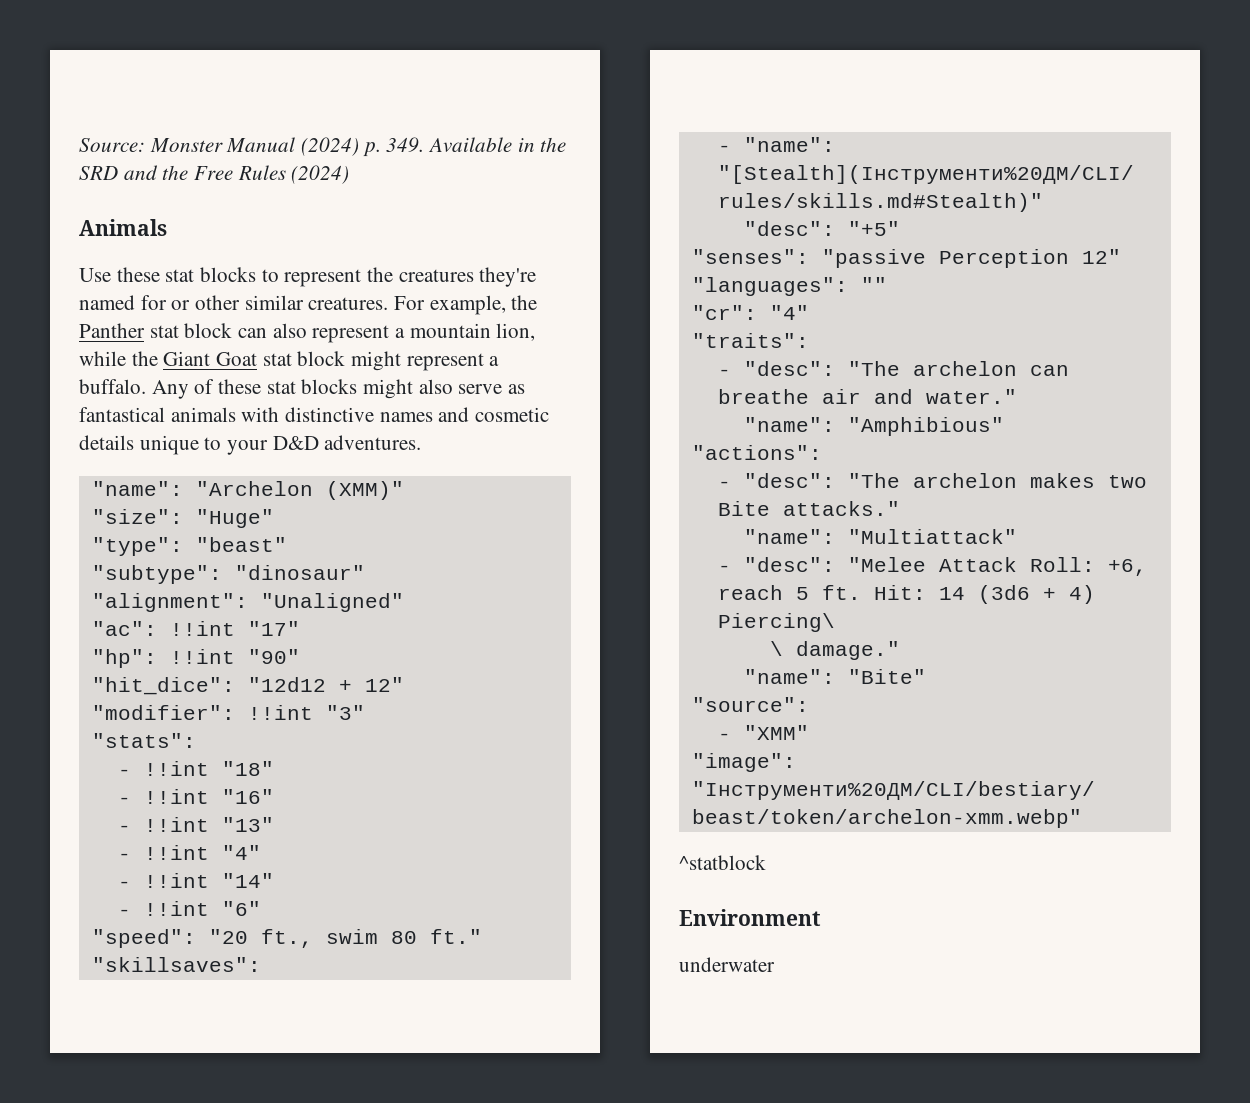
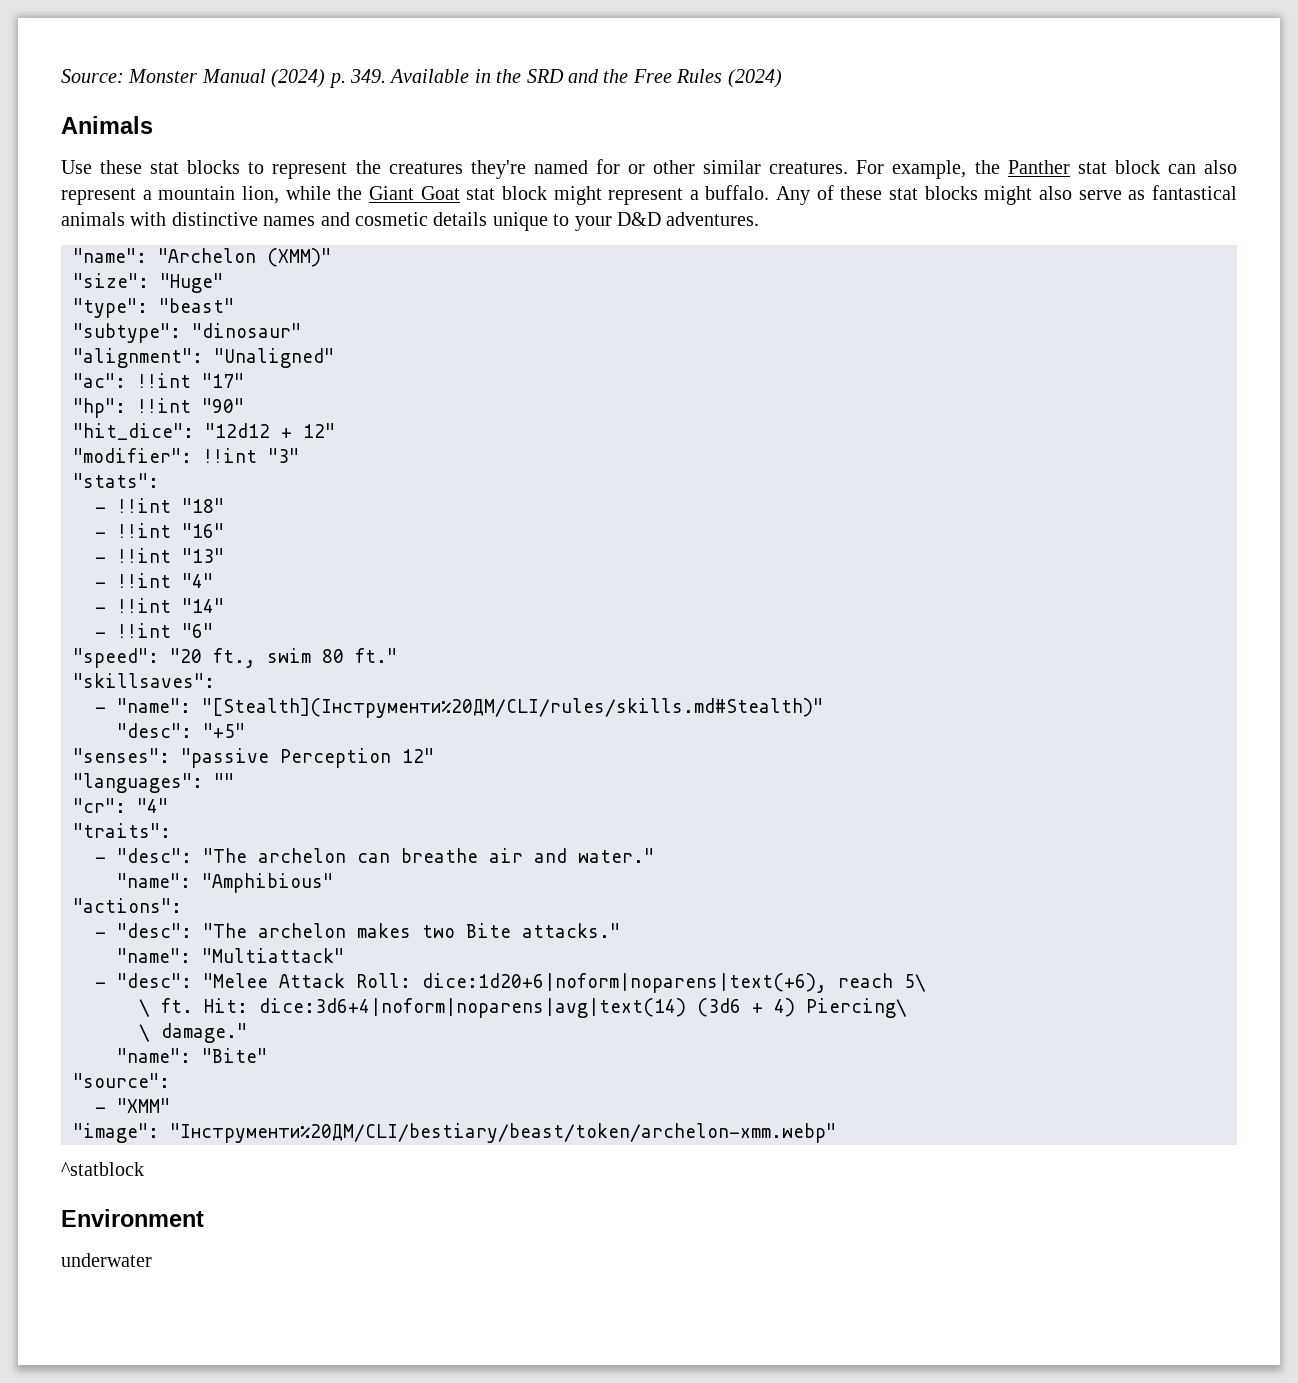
- - "desc": "Melee Attack Roll: +6, reach 5 ft.
+ - "desc": "Melee Attack Roll: dice:1d20+6|noform|noparens|text(+6), reach 5\
+ \ ft.
- Hit: 14 (3d6 + 4) Piercing\
+ Hit: dice:3d6+4|noform|noparens|avg|text(14) (3d6 + 4) Piercing\

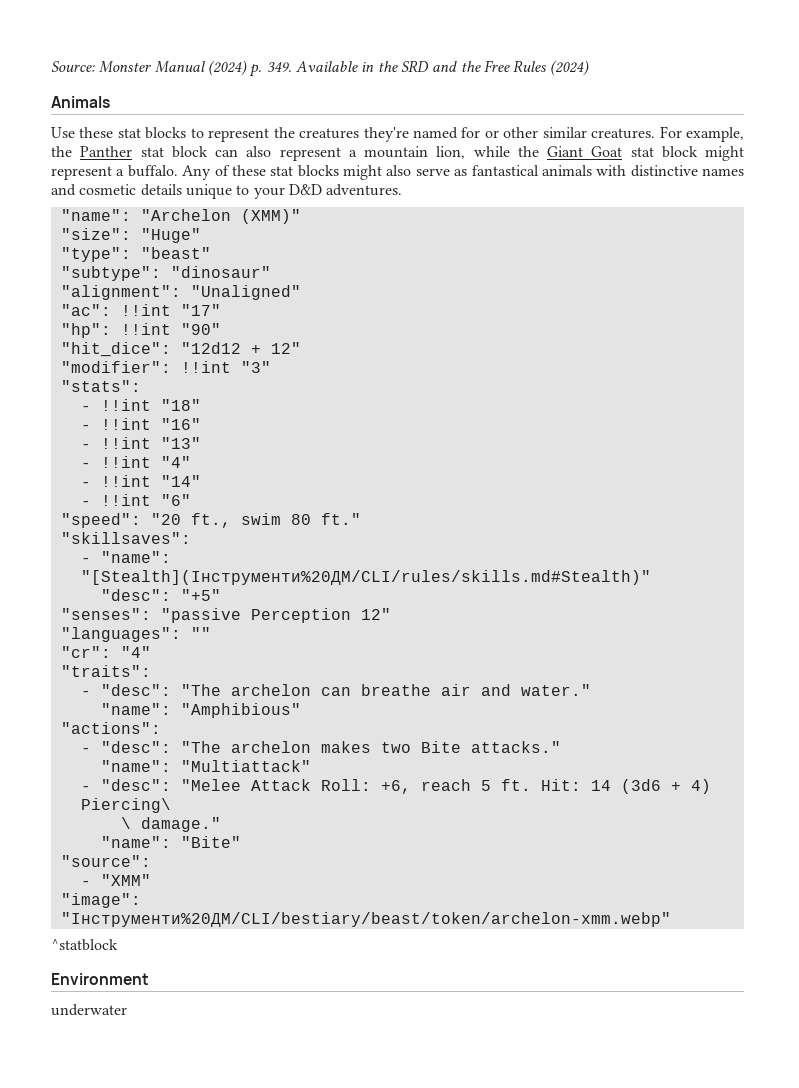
- - "desc": "Melee Attack Roll: dice:1d20+6|noform|noparens|text(+6), reach 5\
- \ ft.
+ - "desc": "Melee Attack Roll: +6, reach 5 ft.
- Hit: dice:3d6+4|noform|noparens|avg|text(14) (3d6 + 4) Piercing\
+ Hit: 14 (3d6 + 4) Piercing\

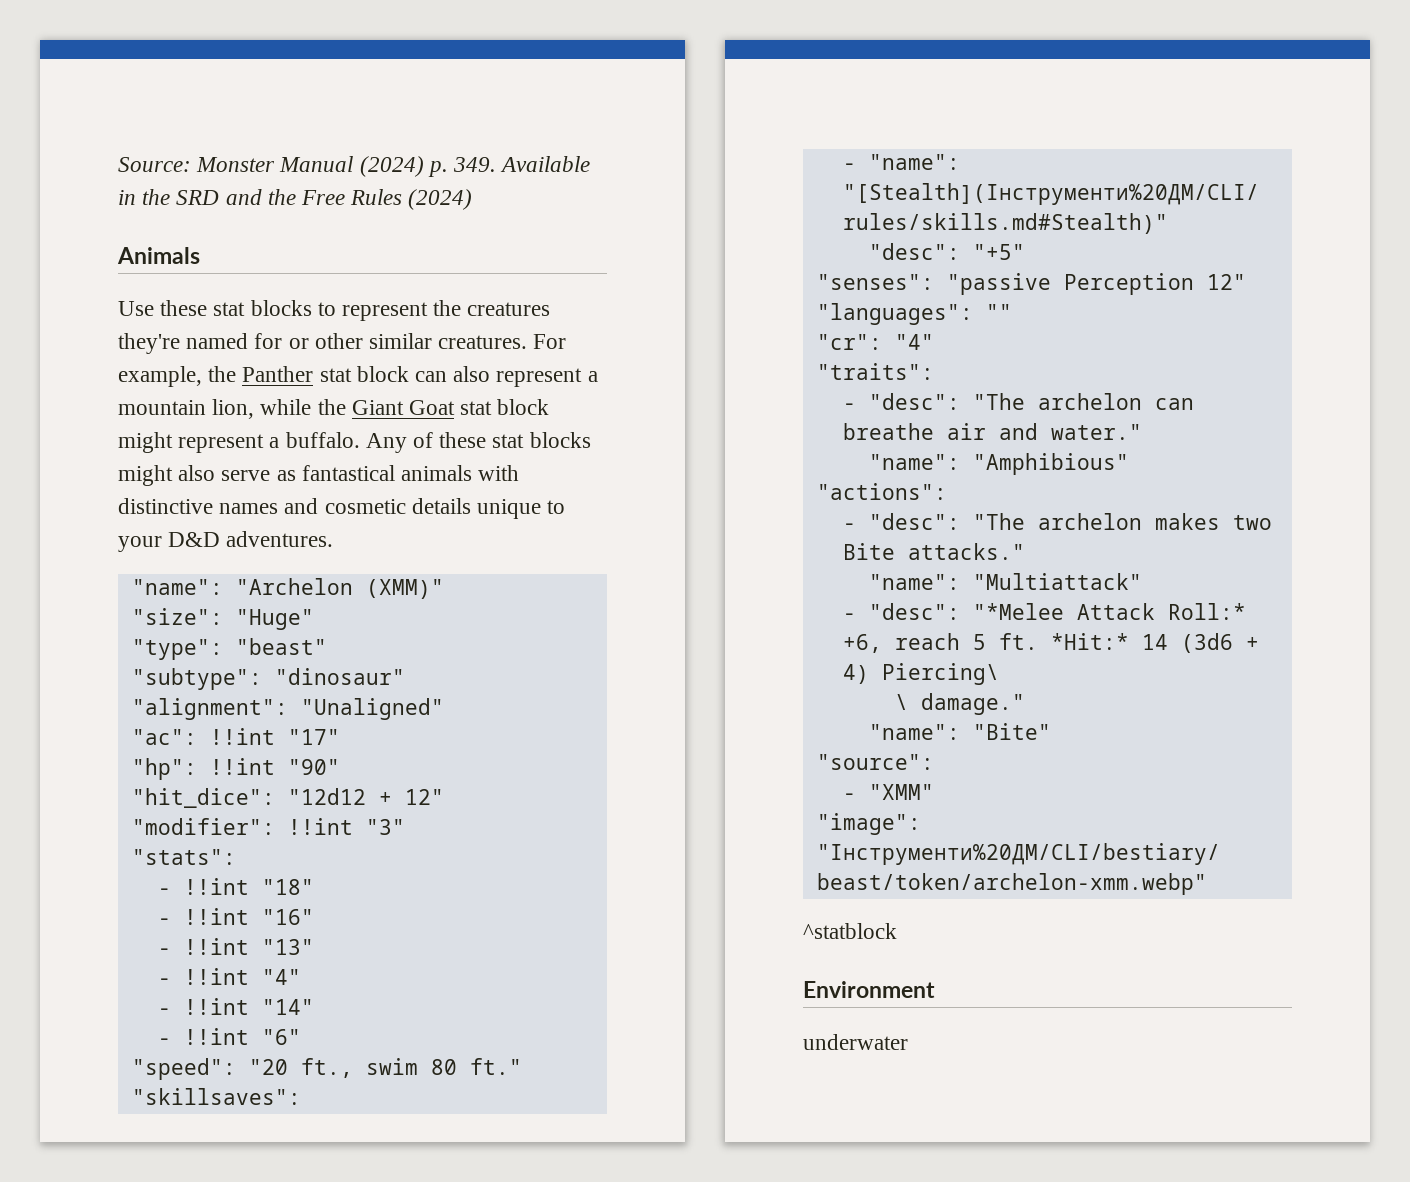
- - "desc": "Melee Attack Roll: +6, reach 5 ft.
+ - "desc": "*Melee Attack Roll:* +6, reach 5 ft.
- Hit: 14 (3d6 + 4) Piercing\
+ *Hit:* 14 (3d6 + 4) Piercing\

